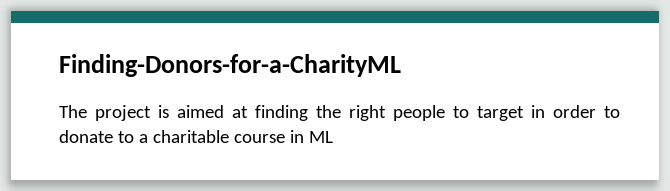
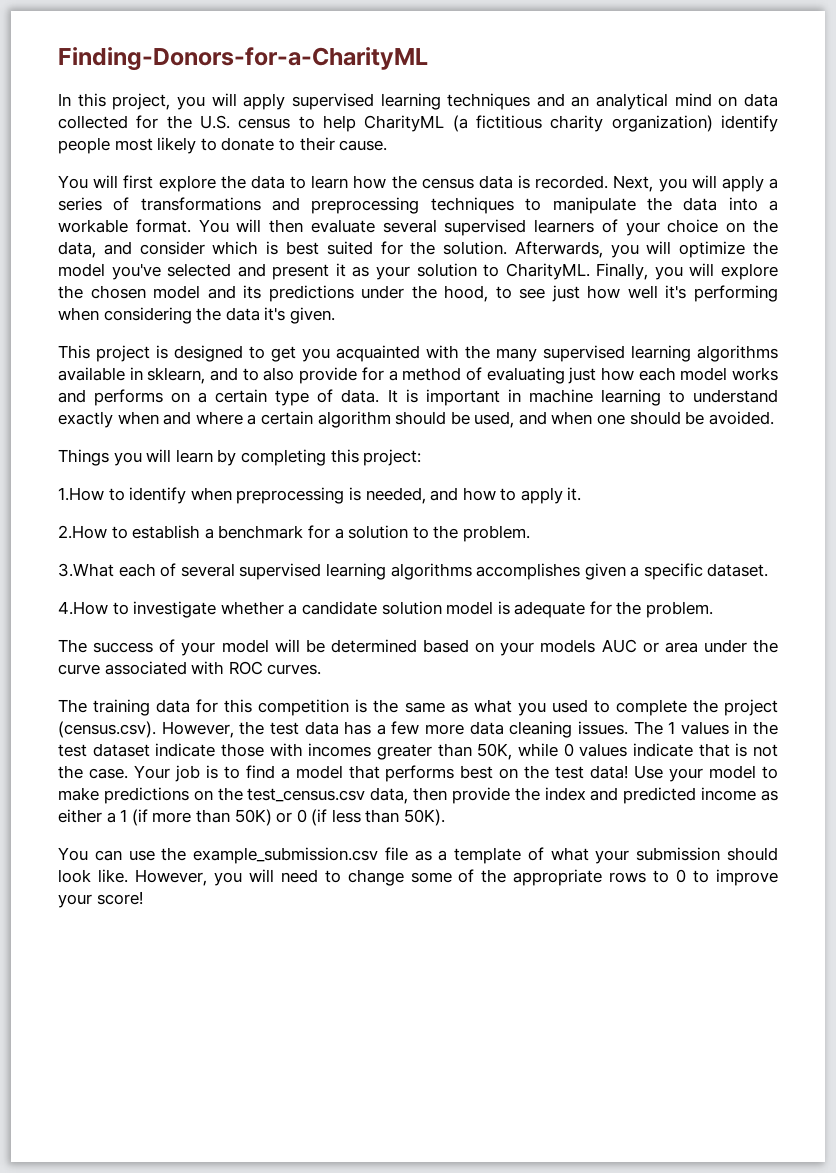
- The project is aimed at finding the right people to target in order to donate to a charitable course in ML
+ In this project, you will apply supervised learning techniques and an analytical mind on data collected for the U.S. census to help CharityML (a fictitious charity organization) identify people most likely to donate to their cause.
+ You will first explore the data to learn how the census data is recorded. Next, you will apply a series of transformations and preprocessing techniques to manipulate the data into a workable format. You will then evaluate several supervised learners of your choice on the data, and consider which is best suited for the solution. Afterwards, you will optimize the model you've selected and present it as your solution to CharityML. Finally, you will explore the chosen model and its predictions under the hood, to see just how well it's performing when considering the data it's given.
+ This project is designed to get you acquainted with the many supervised learning algorithms available in sklearn, and to also provide for a method of evaluating just how each model works and performs on a certain type of data. It is important in machine learning to understand exactly when and where a certain algorithm should be used, and when one should be avoided.
+ Things you will learn by completing this project:
+ 1.How to identify when preprocessing is needed, and how to apply it.
+ 2.How to establish a benchmark for a solution to the problem.
+ 3.What each of several supervised learning algorithms accomplishes given a specific dataset.
+ 4.How to investigate whether a candidate solution model is adequate for the problem.
+ The success of your model will be determined based on your models AUC or area under the curve associated with ROC curves.
+ The training data for this competition is the same as what you used to complete the project (census.csv). However, the test data has a few more data cleaning issues. The 1 values in the test dataset indicate those with incomes greater than 50K, while 0 values indicate that is not the case. Your job is to find a model that performs best on the test data! Use your model to make predictions on the test_census.csv data, then provide the index and predicted income as either a 1 (if more than 50K) or 0 (if less than 50K).
+ You can use the example_submission.csv file as a template of what your submission should look like. However, you will need to change some of the appropriate rows to 0 to improve your score!

